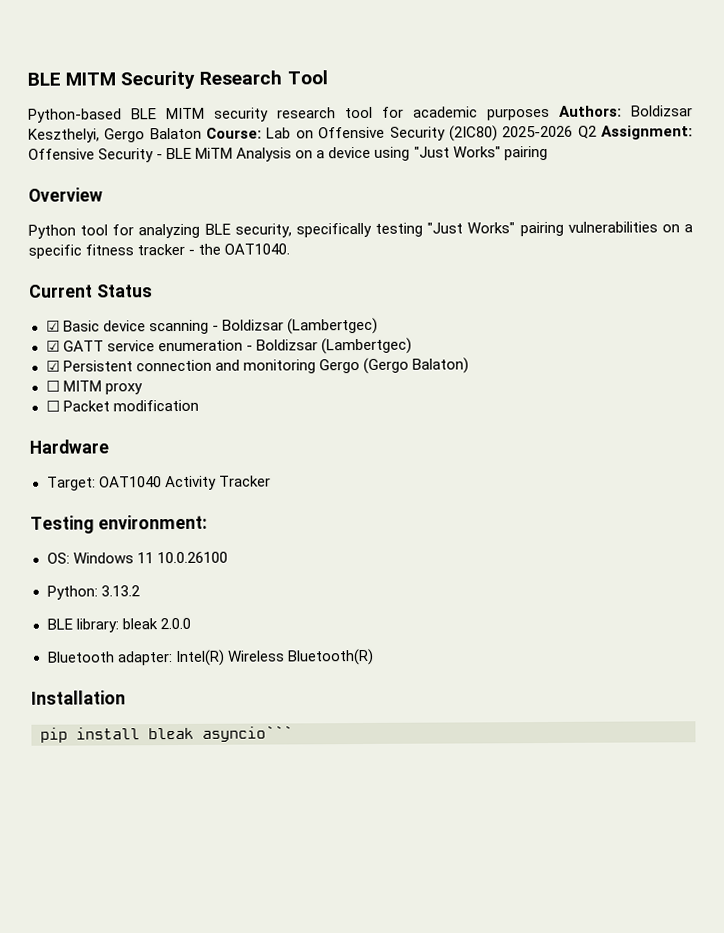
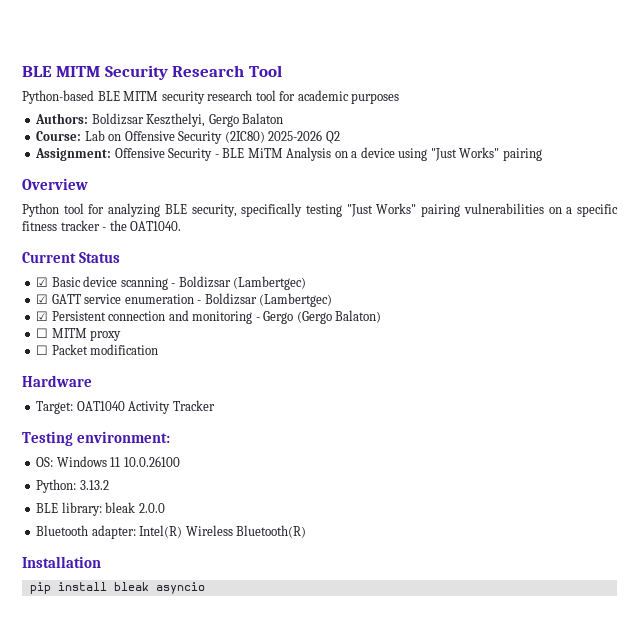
- Python-based BLE MITM security research tool for academic purposes Authors: Boldizsar Keszthelyi, Gergo Balaton Course: Lab on Offensive Security (2IC80) 2025-2026 Q2 Assignment: Offensive Security - BLE MiTM Analysis on a device using "Just Works" pairing
+ Python-based BLE MITM security research tool for academic purposes
+ Authors: Boldizsar Keszthelyi, Gergo Balaton
+ Course: Lab on Offensive Security (2IC80) 2025-2026 Q2
+ Assignment: Offensive Security - BLE MiTM Analysis on a device using "Just Works" pairing
- ☑ Persistent connection and monitoring Gergo (Gergo Balaton)
+ ☑ Persistent connection and monitoring - Gergo (Gergo Balaton)
- pip install bleak asyncio```
+ pip install bleak asyncio

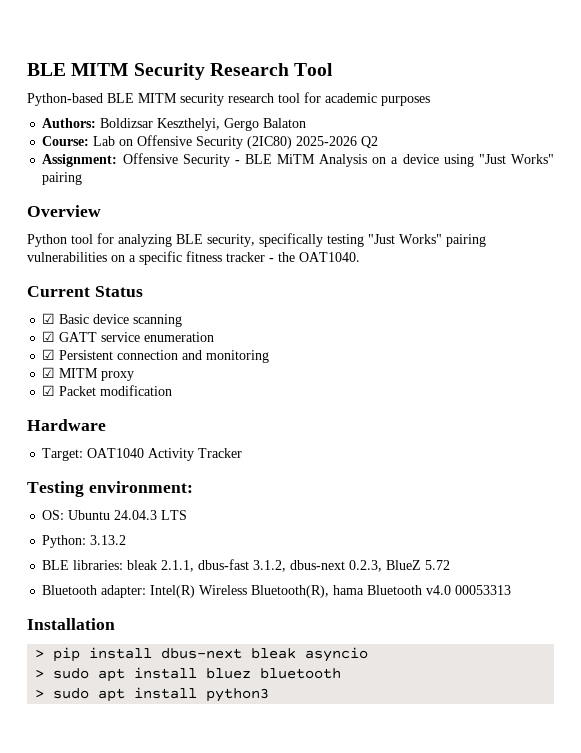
- ☑ Basic device scanning - Boldizsar (Lambertgec)
+ ☑ Basic device scanning
- ☑ GATT service enumeration - Boldizsar (Lambertgec)
+ ☑ GATT service enumeration
- ☑ Persistent connection and monitoring - Gergo (Gergo Balaton)
- ☐ MITM proxy
+ ☑ Persistent connection and monitoring
+ ☑ MITM proxy
- ☐ Packet modification
+ ☑ Packet modification
- OS: Windows 11 10.0.26100
+ OS: Ubuntu 24.04.3 LTS
- BLE library: bleak 2.0.0
+ BLE libraries: bleak 2.1.1, dbus-fast 3.1.2, dbus-next 0.2.3, BlueZ 5.72
- Bluetooth adapter: Intel(R) Wireless Bluetooth(R)
+ Bluetooth adapter: Intel(R) Wireless Bluetooth(R), hama Bluetooth v4.0 00053313
- pip install bleak asyncio
+ > pip install dbus-next bleak asyncio
+ > sudo apt install bluez bluetooth
+ > sudo apt install python3

